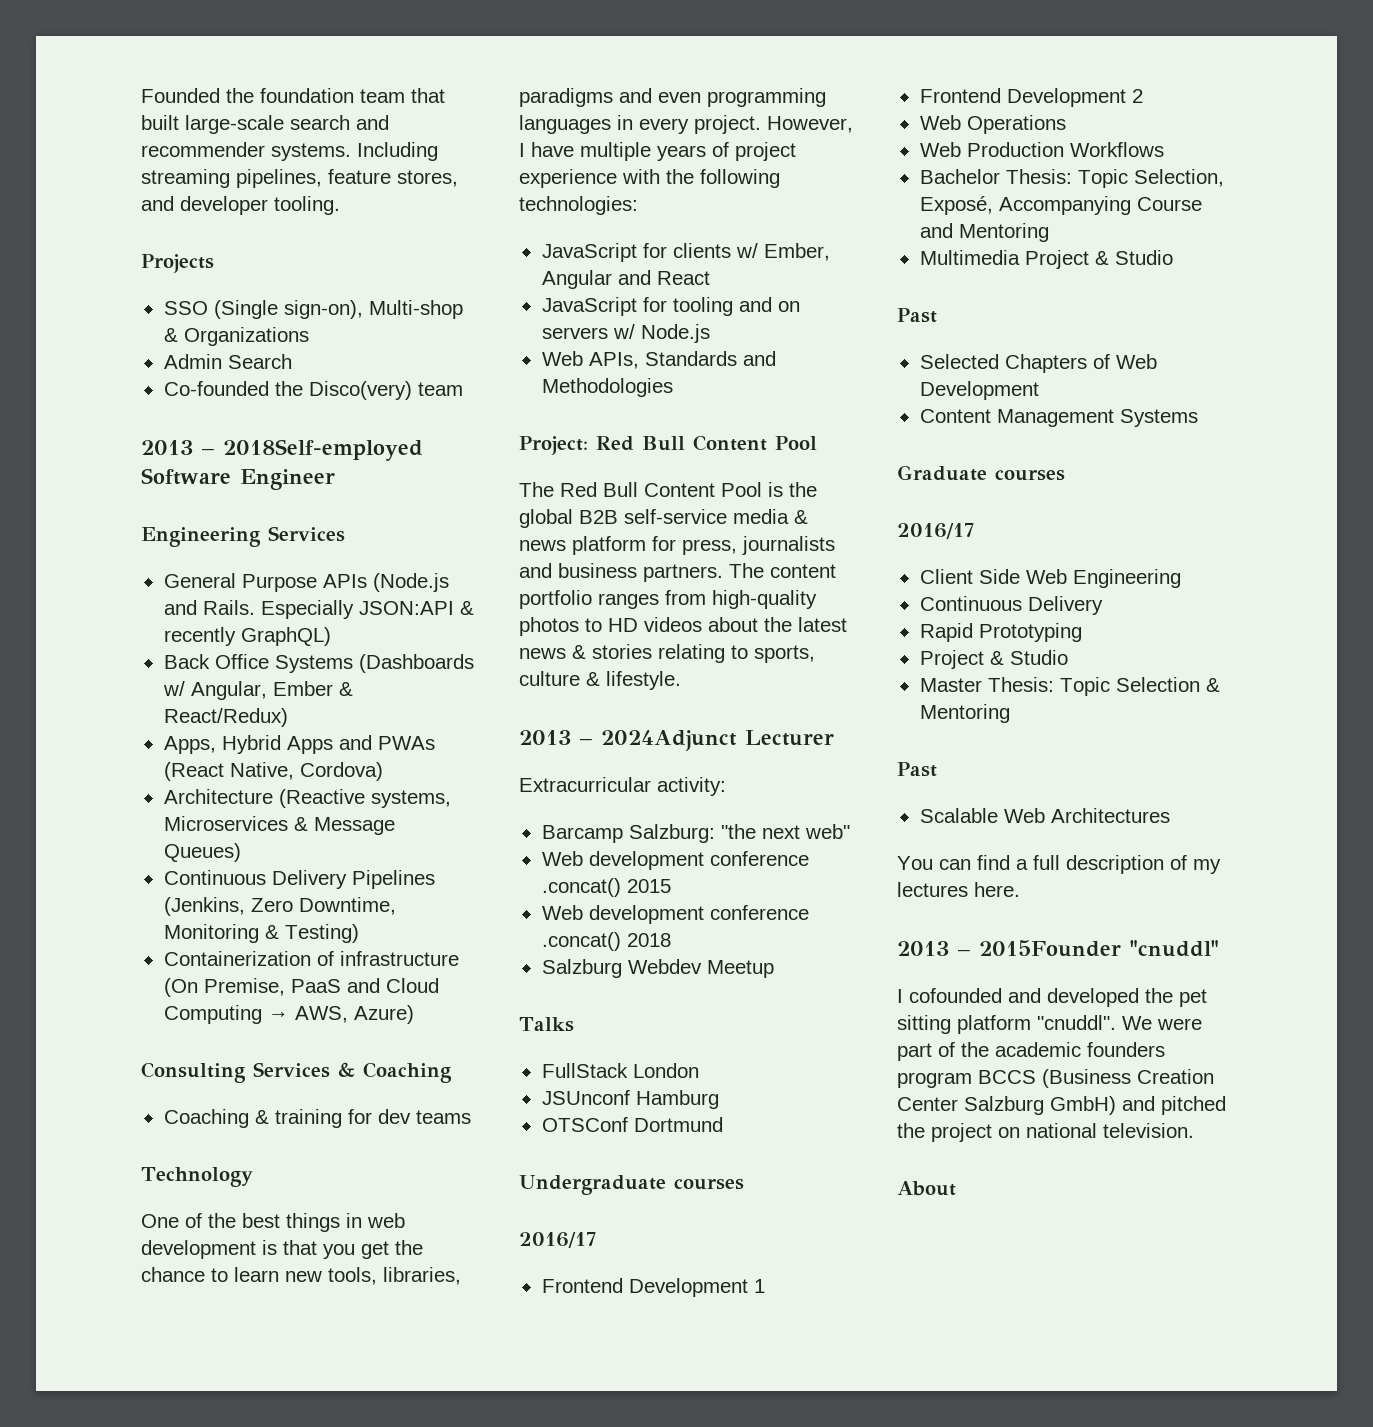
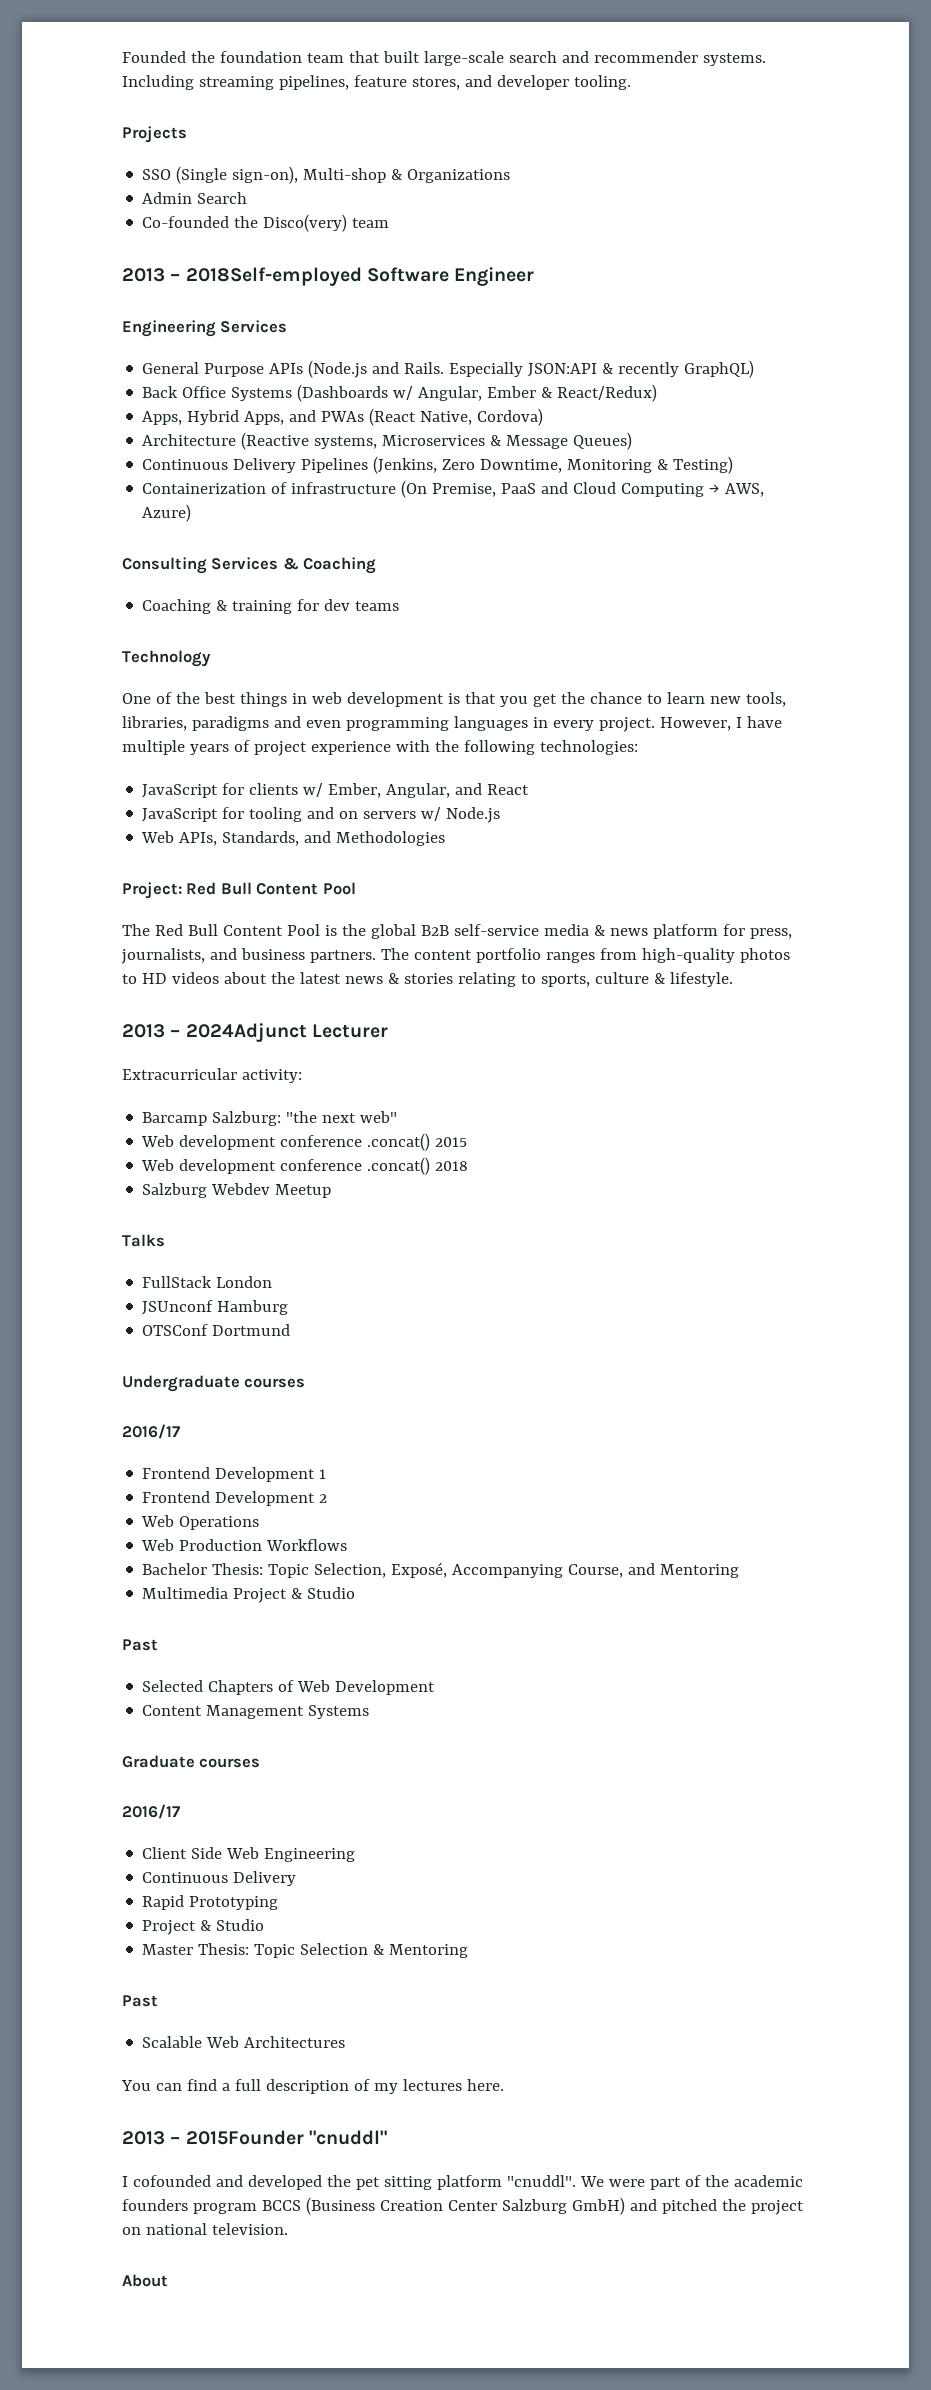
- Apps, Hybrid Apps and PWAs (React Native, Cordova)
+ Apps, Hybrid Apps, and PWAs (React Native, Cordova)
- JavaScript for clients w/ Ember, Angular and React
+ JavaScript for clients w/ Ember, Angular, and React
- Web APIs, Standards and Methodologies
+ Web APIs, Standards, and Methodologies
- The Red Bull Content Pool is the global B2B self-service media & news platform for press, journalists and business partners.
+ The Red Bull Content Pool is the global B2B self-service media & news platform for press, journalists, and business partners.
- Bachelor Thesis: Topic Selection, Exposé, Accompanying Course and Mentoring
+ Bachelor Thesis: Topic Selection, Exposé, Accompanying Course, and Mentoring

